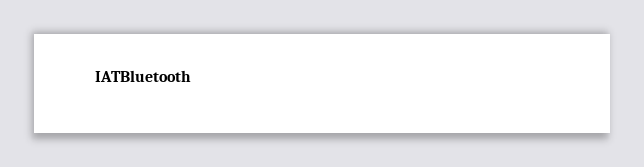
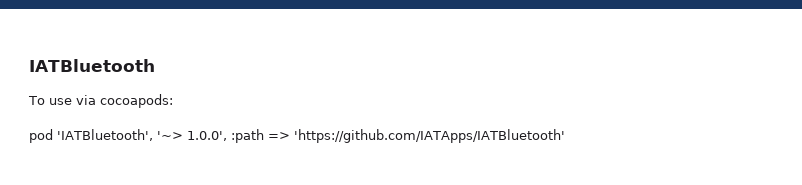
+ To use via cocoapods:
+ pod 'IATBluetooth', '~> 1.0.0', :path => 'https://github.com/IATApps/IATBluetooth'

